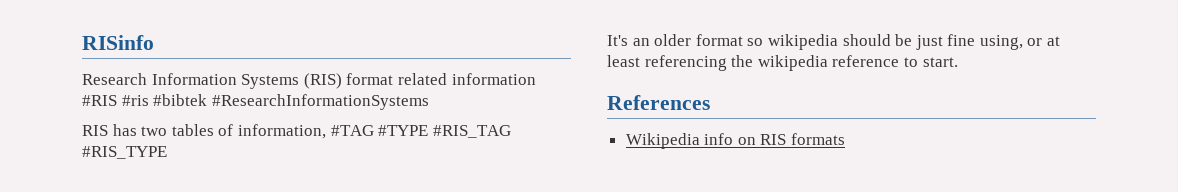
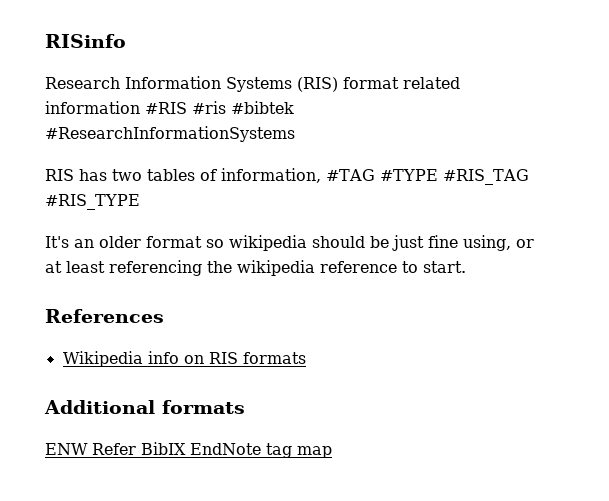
+ Additional formats
+ ENW Refer BibIX EndNote tag map

